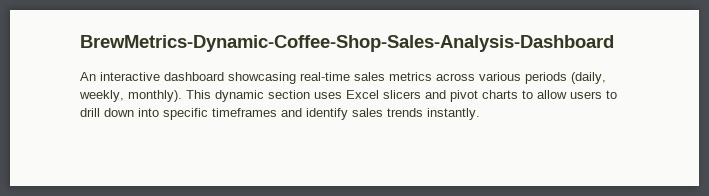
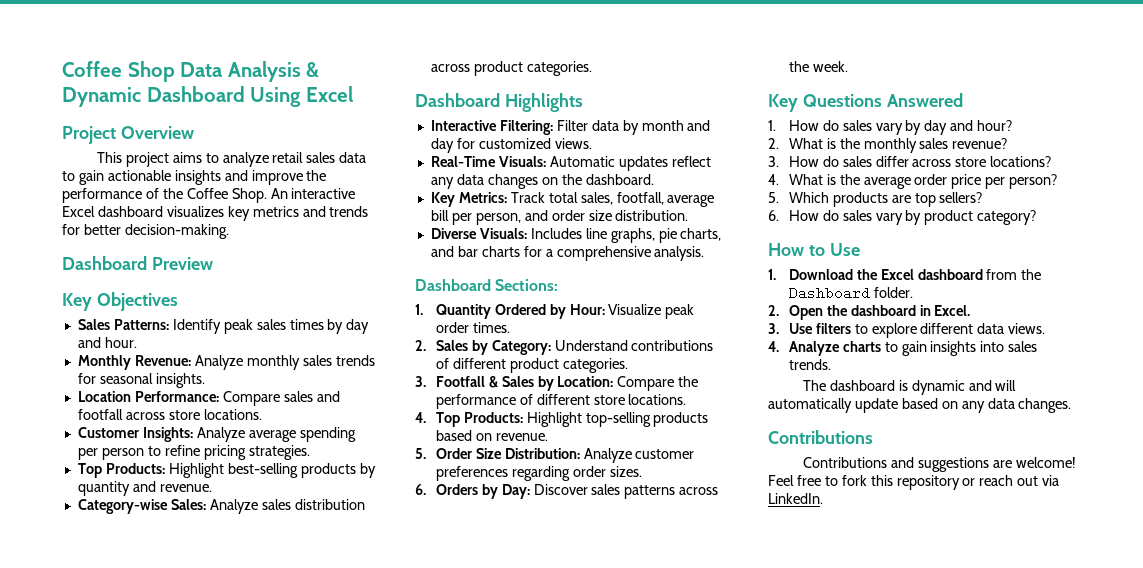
- BrewMetrics-Dynamic-Coffee-Shop-Sales-Analysis-Dashboard
- An interactive dashboard showcasing real-time sales metrics across various periods (daily, weekly, monthly). This dynamic section uses Excel slicers and pivot charts to allow users to drill down into specific timeframes and identify sales trends instantly.
+ Coffee Shop Data Analysis & Dynamic Dashboard Using Excel
+ Project Overview
+ This project aims to analyze retail sales data to gain actionable insights and improve the performance of the Coffee Shop. An interactive Excel dashboard visualizes key metrics and trends for better decision-making.
+ Dashboard Preview
+ Key Objectives
+ Sales Patterns: Identify peak sales times by day and hour.
+ Monthly Revenue: Analyze monthly sales trends for seasonal insights.
+ Location Performance: Compare sales and footfall across store locations.
+ Customer Insights: Analyze average spending per person to refine pricing strategies.
+ Top Products: Highlight best-selling products by quantity and revenue.
+ Category-wise Sales: Analyze sales distribution across product categories.
+ Dashboard Highlights
+ Interactive Filtering: Filter data by month and day for customized views.
+ Real-Time Visuals: Automatic updates reflect any data changes on the dashboard.
+ Key Metrics: Track total sales, footfall, average bill per person, and order size distribution.
+ Diverse Visuals: Includes line graphs, pie charts, and bar charts for a comprehensive analysis.
+ Dashboard Sections:
+ 1. Quantity Ordered by Hour: Visualize peak order times.
+ 2. Sales by Category: Understand contributions of different product categories.
+ 3. Footfall & Sales by Location: Compare the performance of different store locations.
+ 4. Top Products: Highlight top-selling products based on revenue.
+ 5. Order Size Distribution: Analyze customer preferences regarding order sizes.
+ 6. Orders by Day: Discover sales patterns across the week.
+ Key Questions Answered
+ 1. How do sales vary by day and hour?
+ 2. What is the monthly sales revenue?
+ 3. How do sales differ across store locations?
+ 4. What is the average order price per person?
+ 5. Which products are top sellers?
+ 6. How do sales vary by product category?
+ How to Use
+ 1. Download the Excel dashboard from the Dashboard folder.
+ 2. Open the dashboard in Excel.
+ 3. Use filters to explore different data views.
+ 4. Analyze charts to gain insights into sales trends.
+ The dashboard is dynamic and will automatically update based on any data changes.
+ Contributions
+ Contributions and suggestions are welcome! Feel free to fork this repository or reach out via LinkedIn.

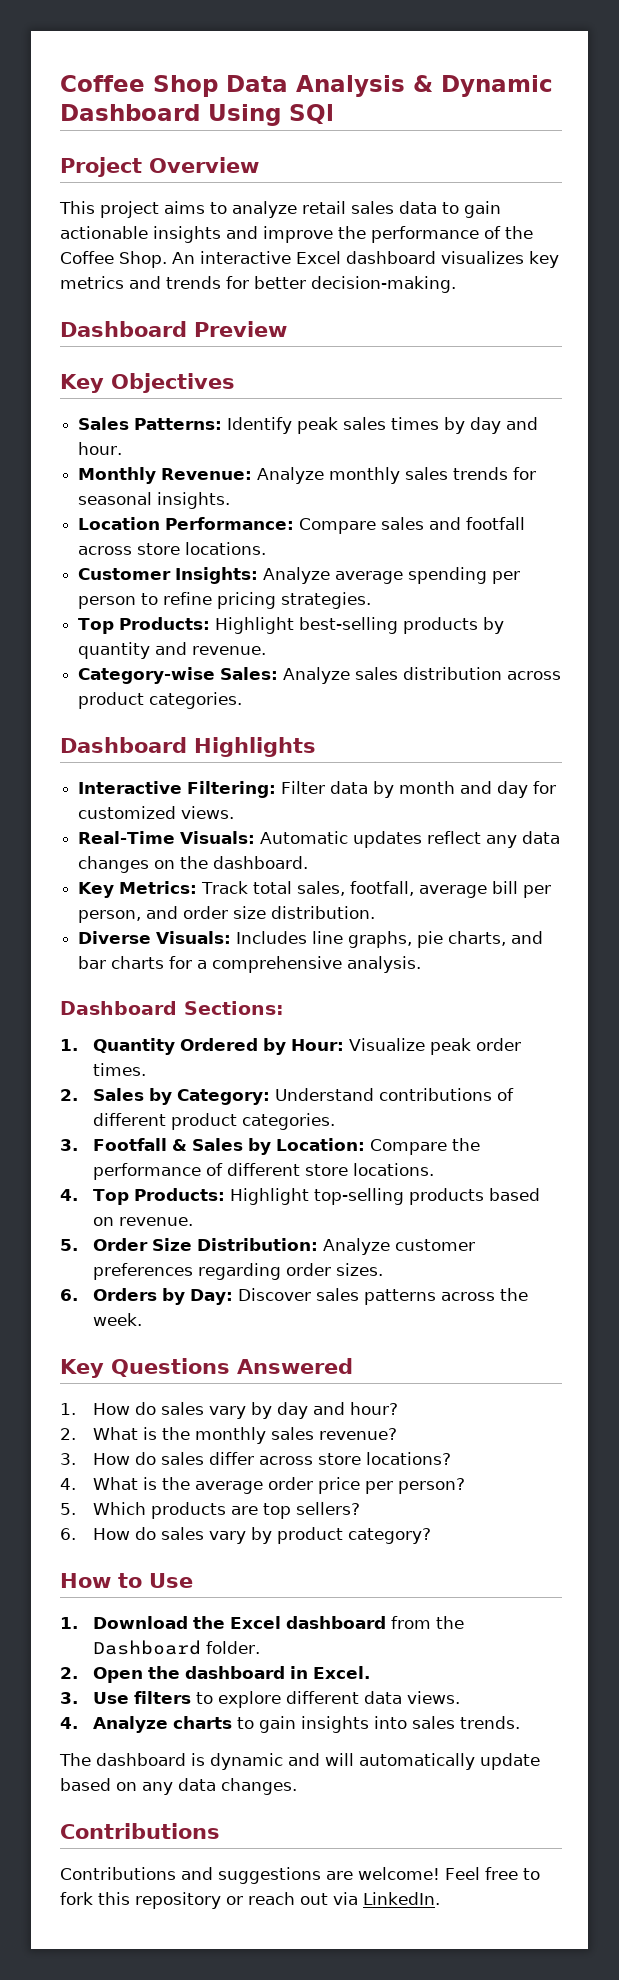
- Coffee Shop Data Analysis & Dynamic Dashboard Using Excel
+ Coffee Shop Data Analysis & Dynamic Dashboard Using SQl

